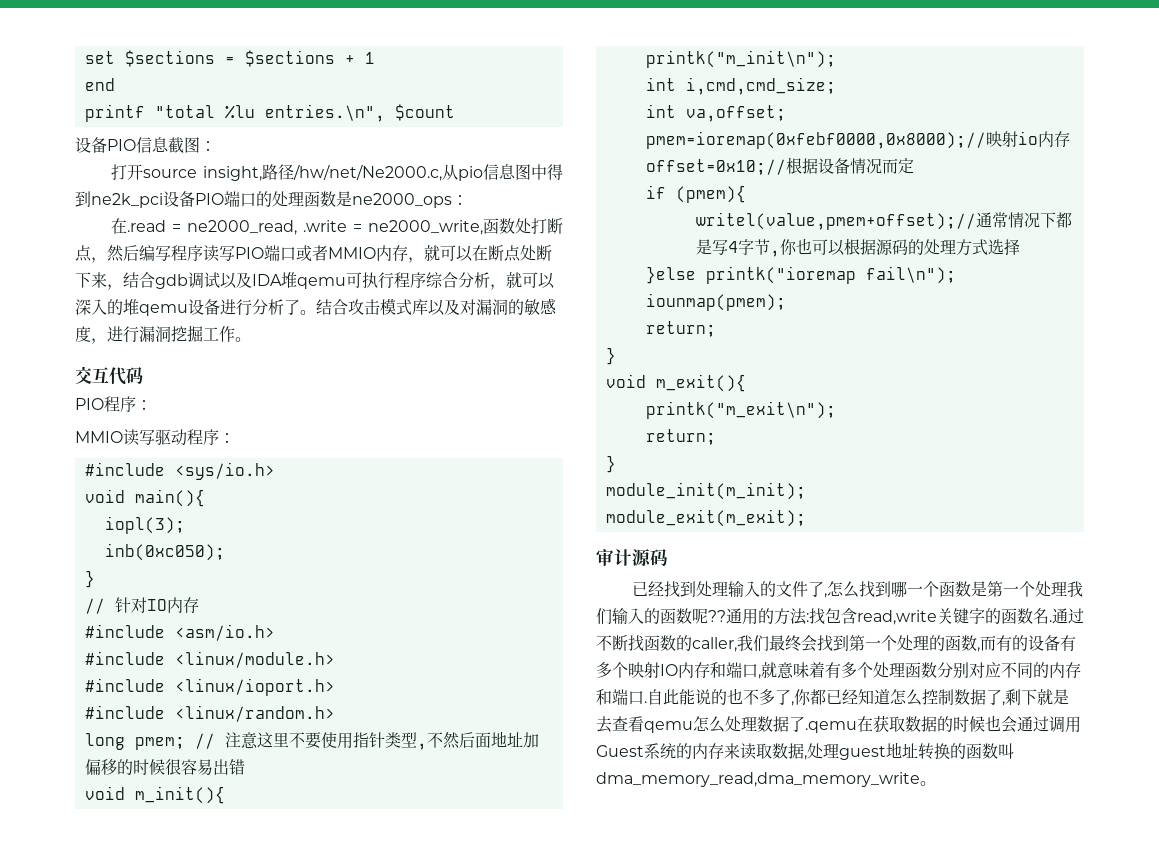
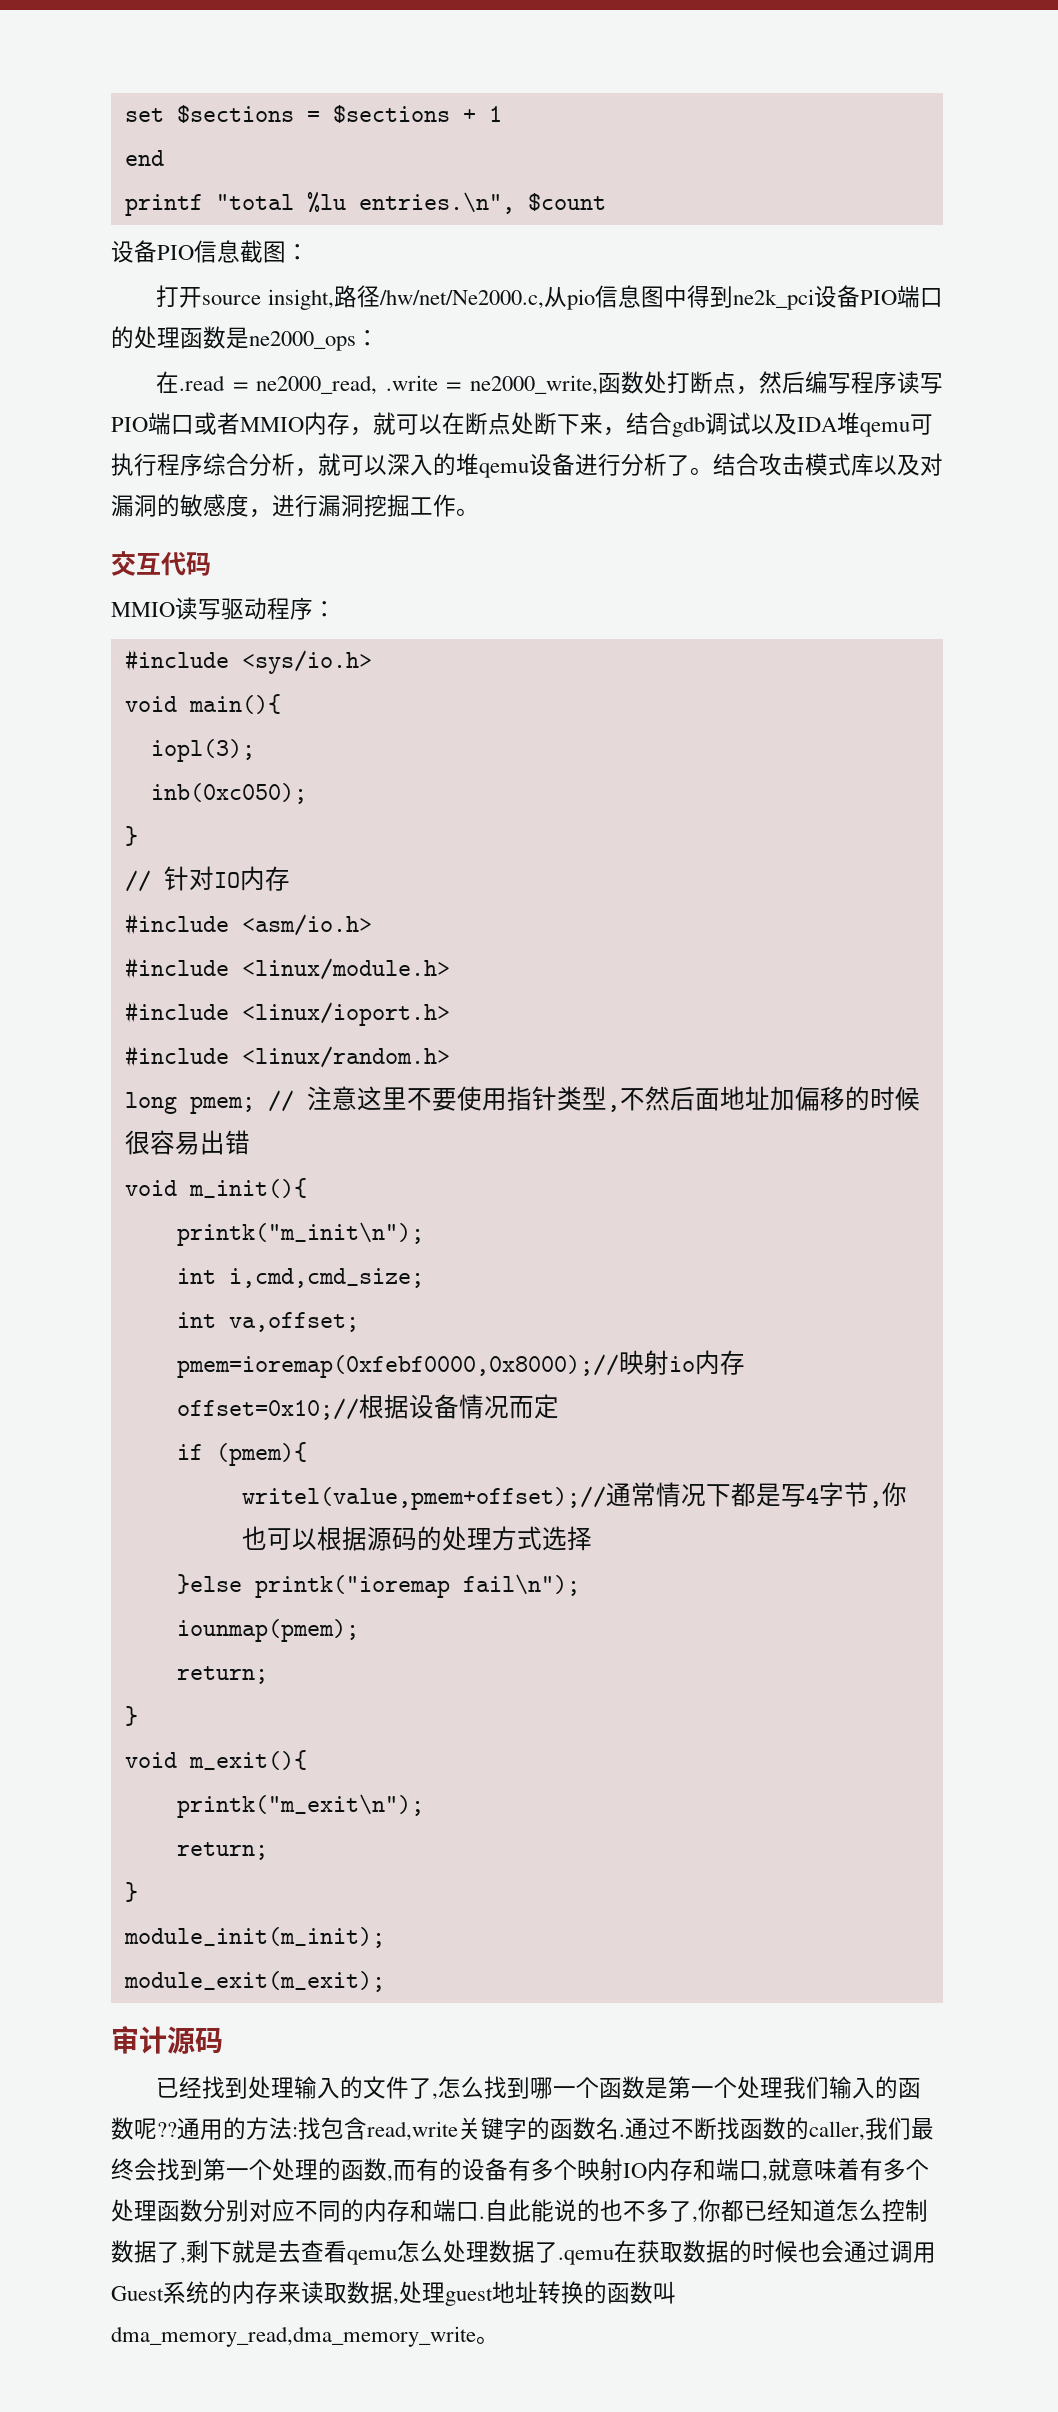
- PIO程序：

